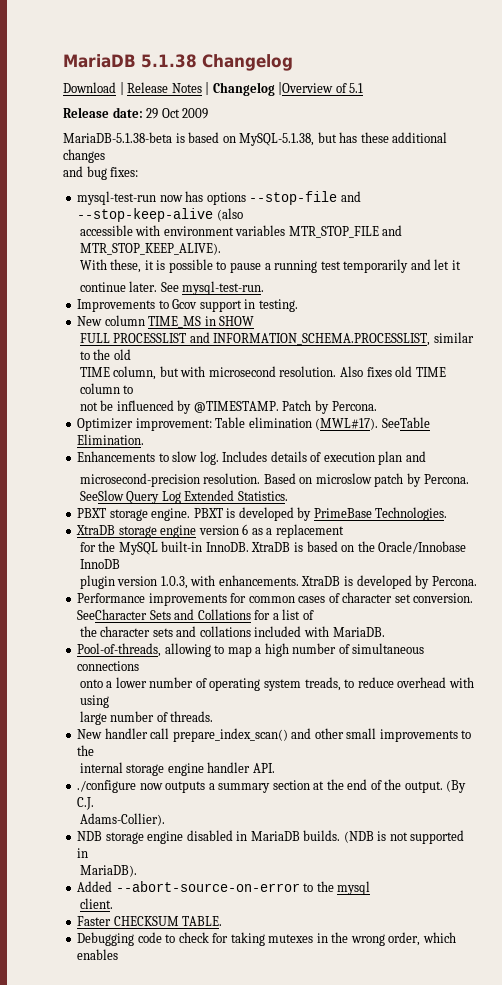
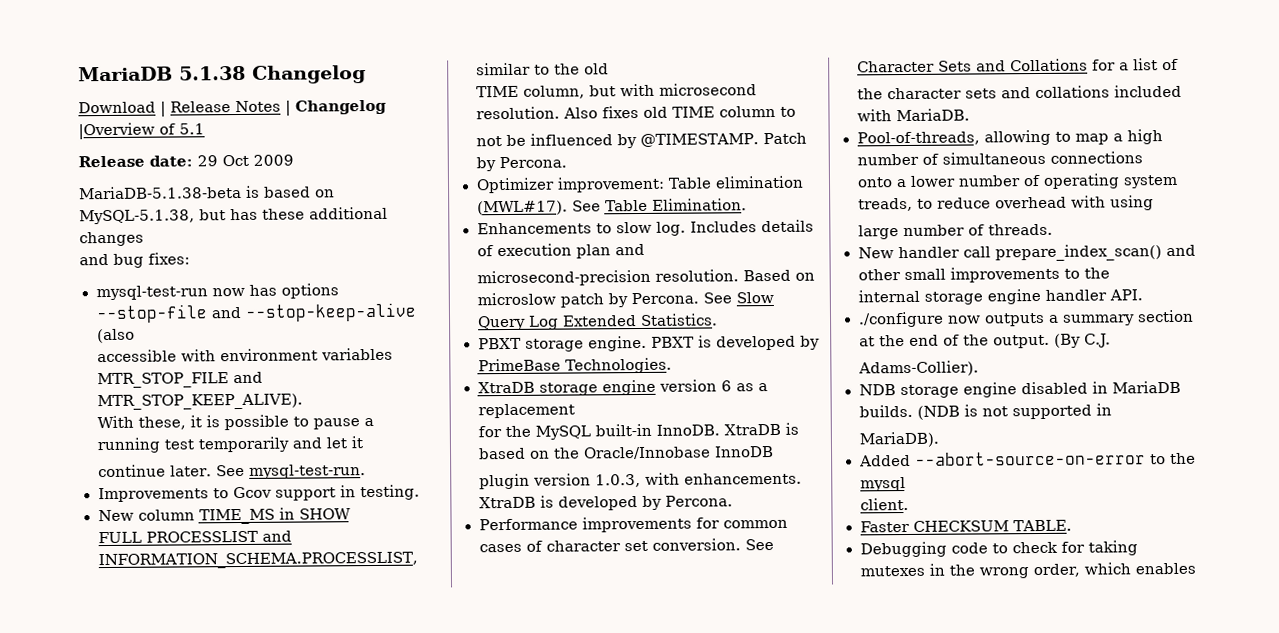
- SeeTable Elimination.
+ See Table Elimination.
- SeeSlow Query Log Extended Statistics.
+ See Slow Query Log Extended Statistics.
- SeeCharacter Sets and Collations for a list of
+ See Character Sets and Collations for a list of

